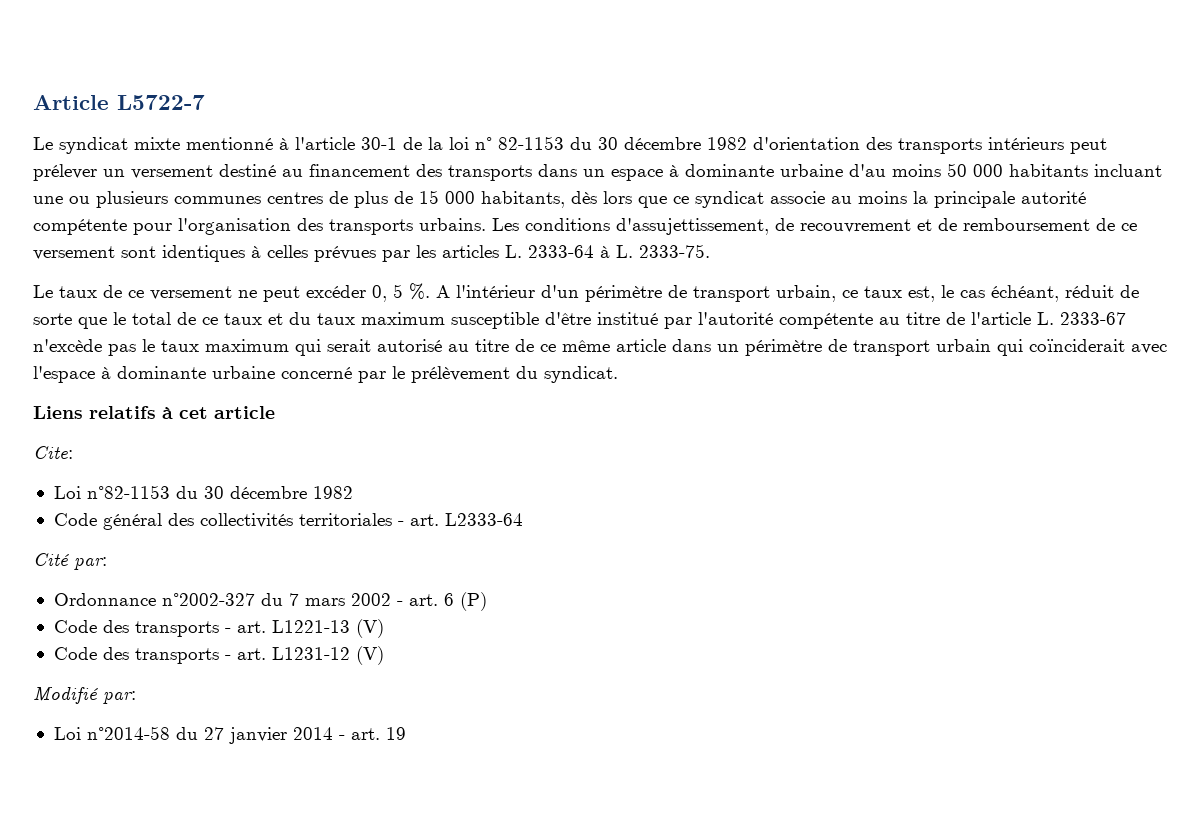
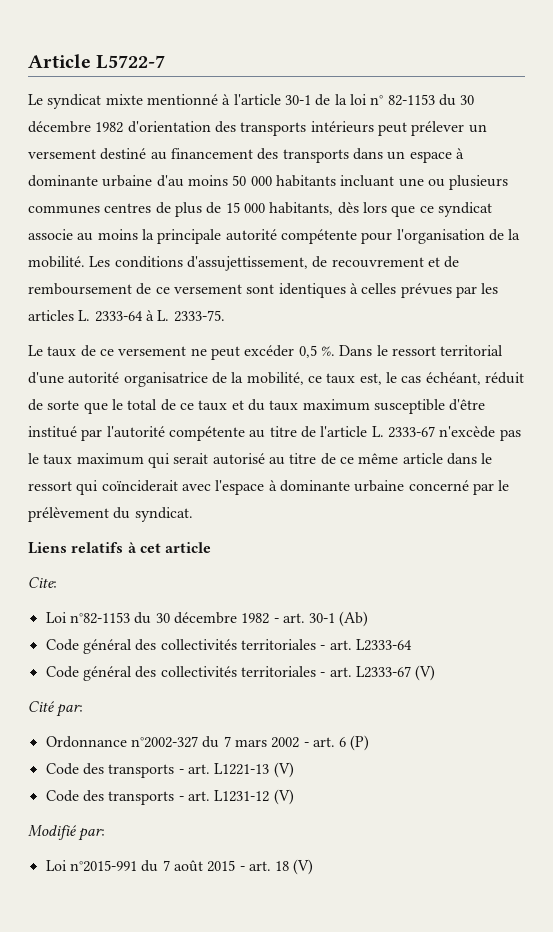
- Le syndicat mixte mentionné à l'article 30-1 de la loi n° 82-1153 du 30 décembre 1982 d'orientation des transports intérieurs peut prélever un versement destiné au financement des transports dans un espace à dominante urbaine d'au moins 50 000 habitants incluant une ou plusieurs communes centres de plus de 15 000 habitants, dès lors que ce syndicat associe au moins la principale autorité compétente pour l'organisation des transports urbains.
+ Le syndicat mixte mentionné à l'article 30-1 de la loi n° 82-1153 du 30 décembre 1982 d'orientation des transports intérieurs peut prélever un versement destiné au financement des transports dans un espace à dominante urbaine d'au moins 50 000 habitants incluant une ou plusieurs communes centres de plus de 15 000 habitants, dès lors que ce syndicat associe au moins la principale autorité compétente pour l'organisation de la mobilité.
- Le taux de ce versement ne peut excéder 0, 5 %. A l'intérieur d'un périmètre de transport urbain, ce taux est, le cas échéant, réduit de sorte que le total de ce taux et du taux maximum susceptible d'être institué par l'autorité compétente au titre de l'article L. 2333-67 n'excède pas le taux maximum qui serait autorisé au titre de ce même article dans un périmètre de transport urbain qui coïnciderait avec l'espace à dominante urbaine concerné par le prélèvement du syndicat.
+ Le taux de ce versement ne peut excéder 0,5 %. Dans le ressort territorial d'une autorité organisatrice de la mobilité, ce taux est, le cas échéant, réduit de sorte que le total de ce taux et du taux maximum susceptible d'être institué par l'autorité compétente au titre de l'article L. 2333-67 n'excède pas le taux maximum qui serait autorisé au titre de ce même article dans le ressort qui coïnciderait avec l'espace à dominante urbaine concerné par le prélèvement du syndicat.
- Loi n°82-1153 du 30 décembre 1982
+ Loi n°82-1153 du 30 décembre 1982 - art. 30-1 (Ab)
+ Code général des collectivités territoriales - art. L2333-67 (V)
- Loi n°2014-58 du 27 janvier 2014 - art. 19
+ Loi n°2015-991 du 7 août 2015 - art. 18 (V)

